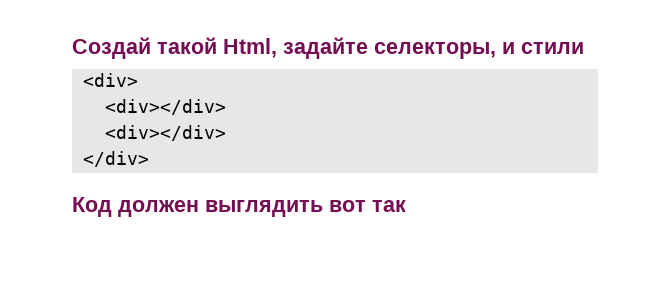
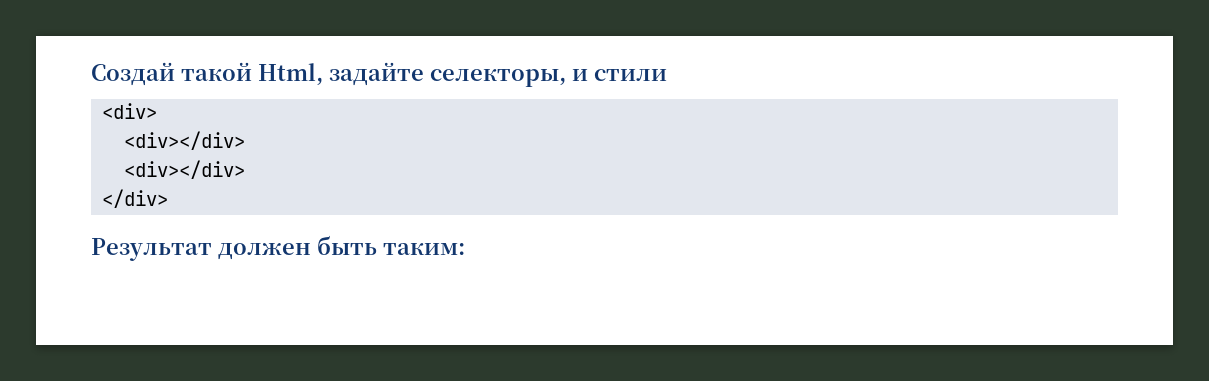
- Код должен выглядить вот так
+ Результат должен быть таким:

